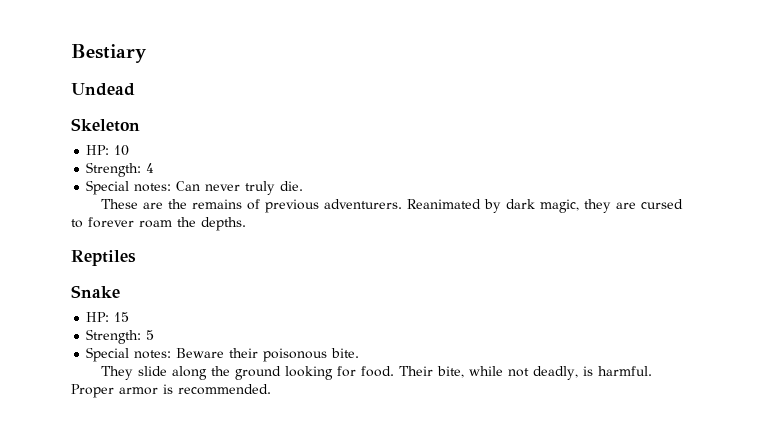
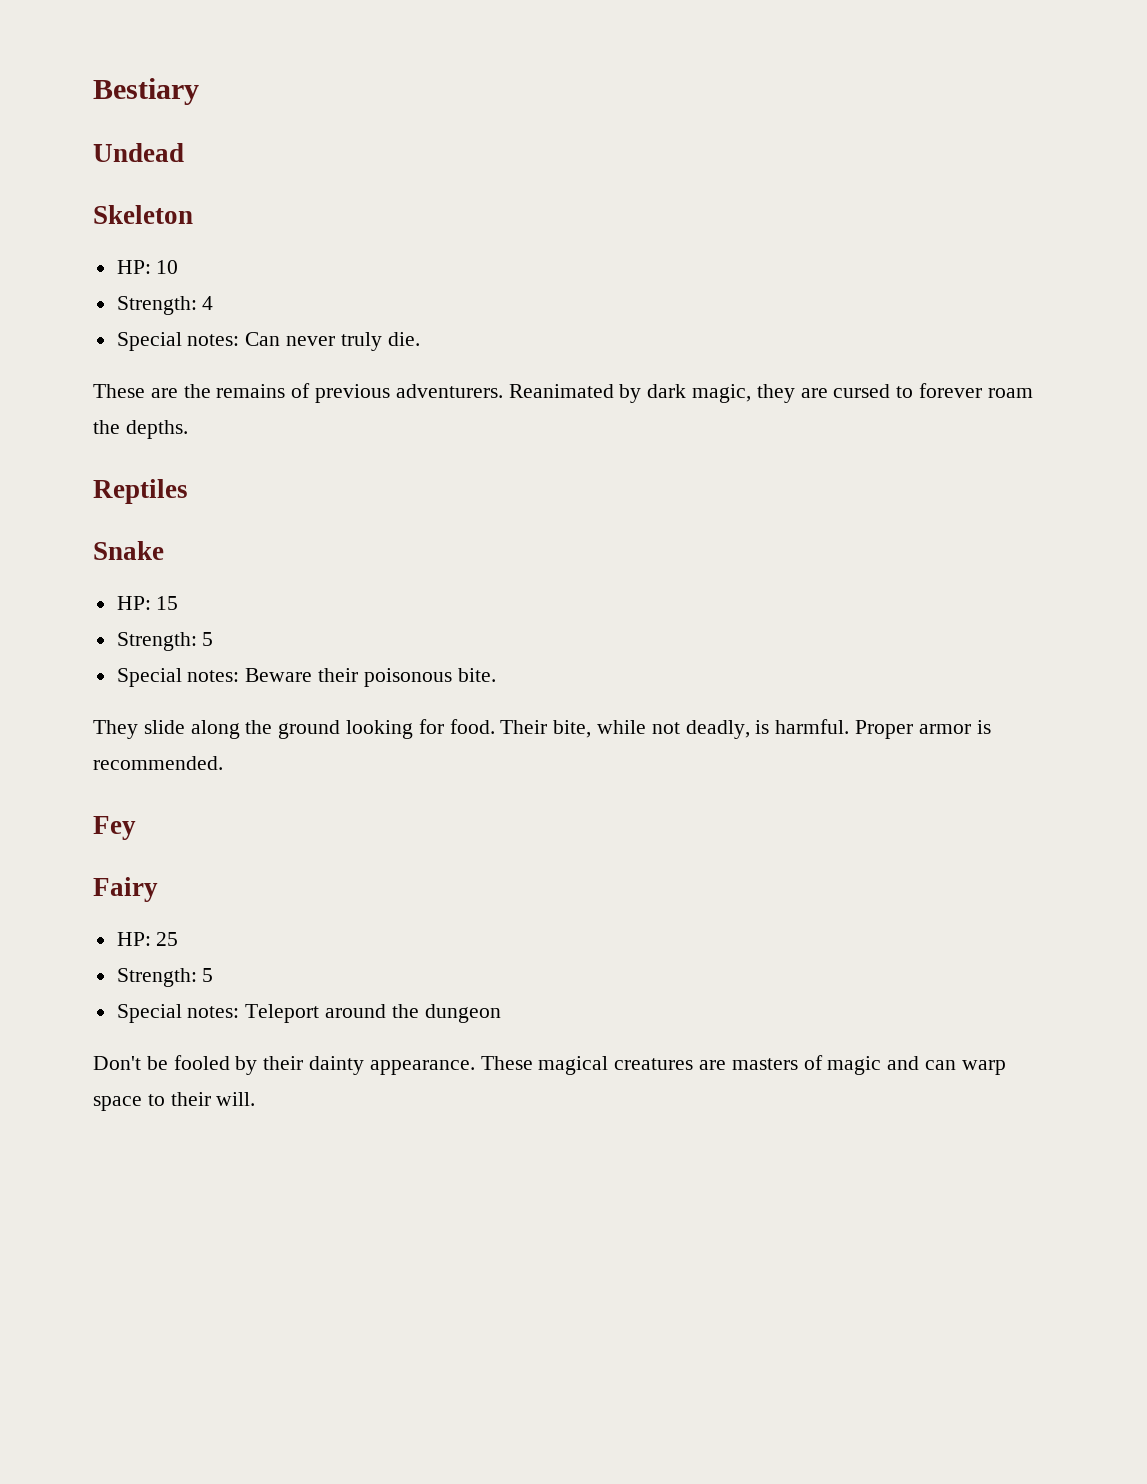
+ Fey
+ Fairy
+ HP: 25
+ Strength: 5
+ Special notes: Teleport around the dungeon
+ Don't be fooled by their dainty appearance. These magical creatures are masters of magic and can warp space to their will.

